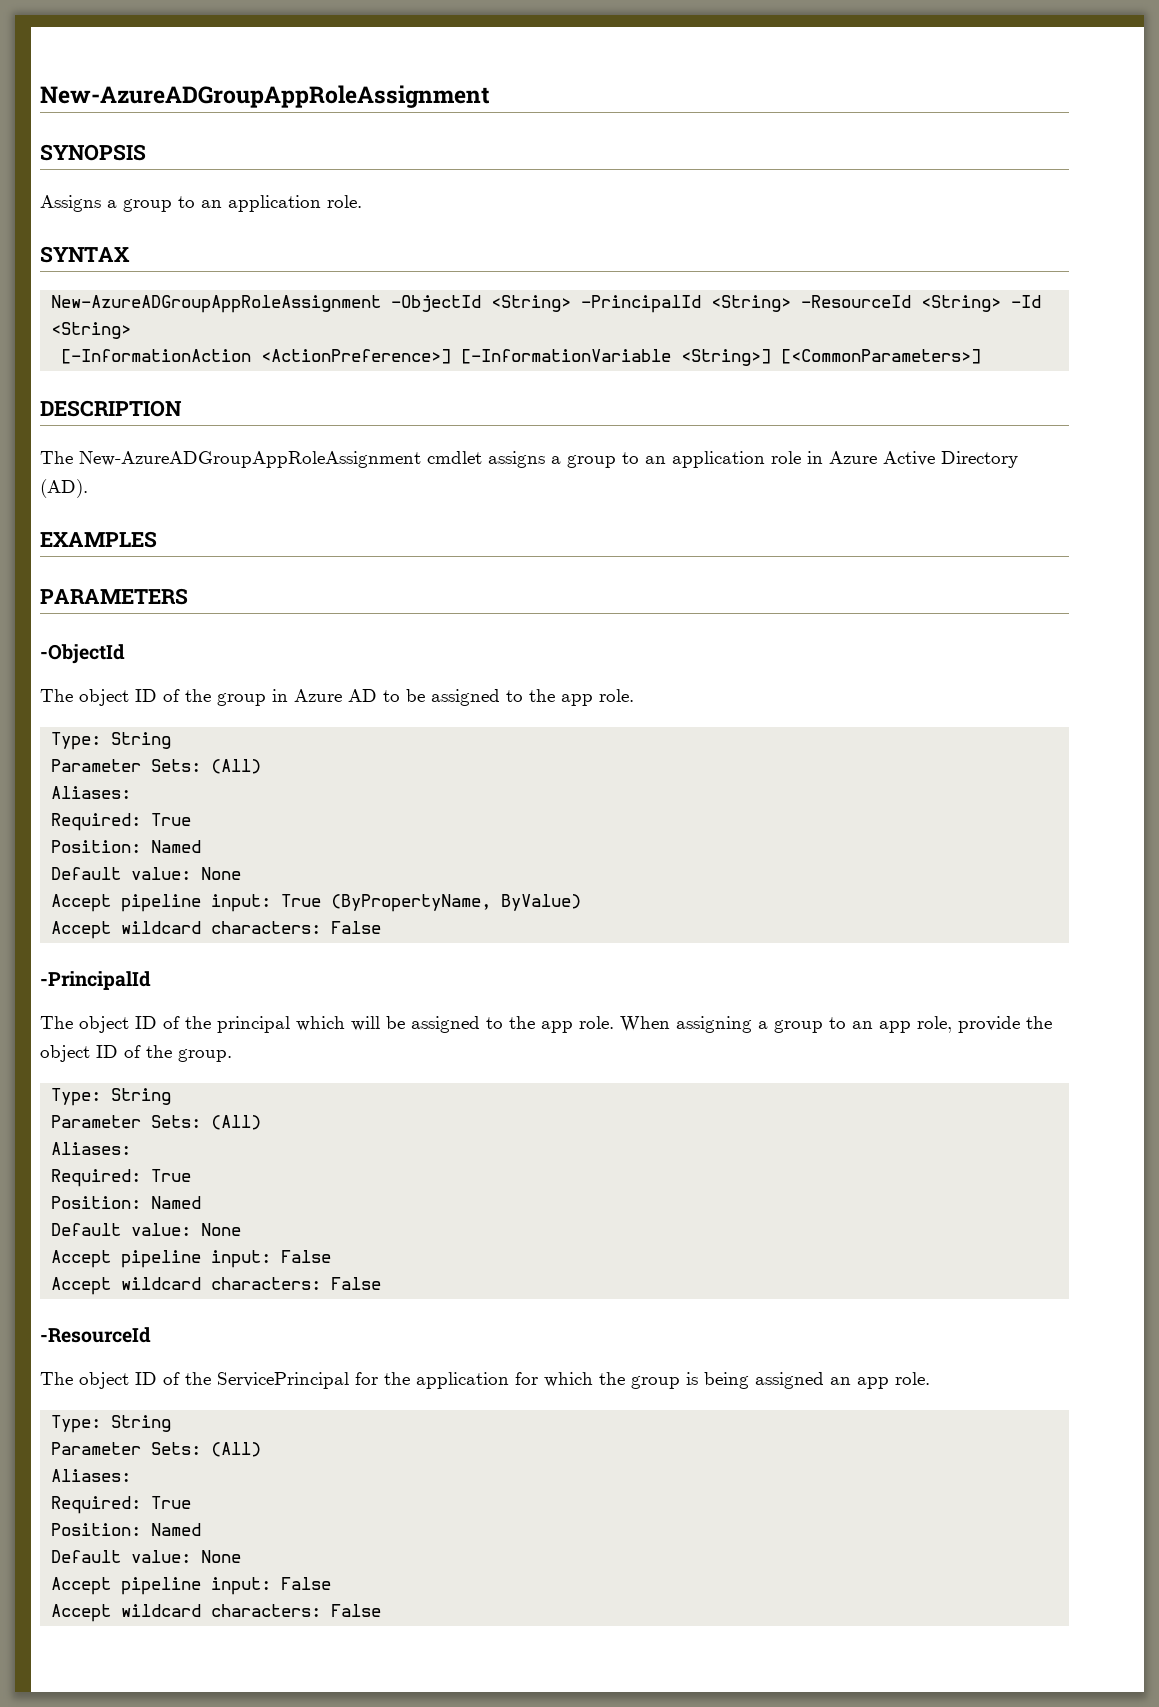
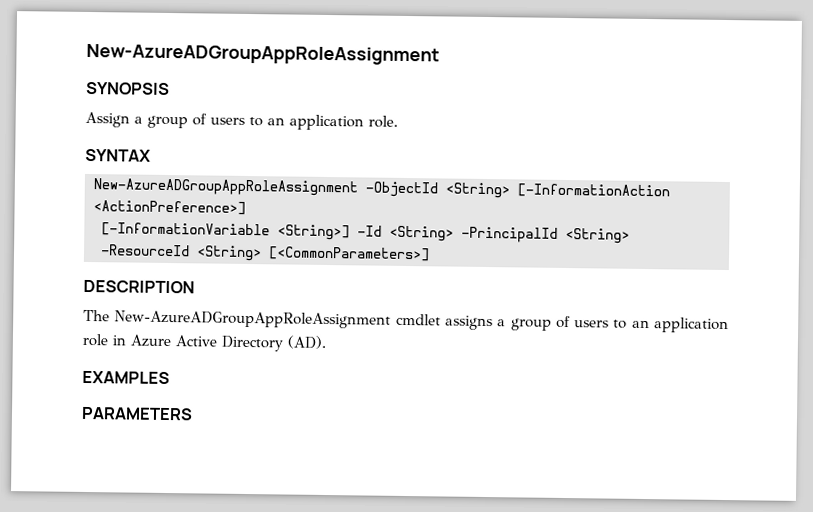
- Assigns a group to an application role.
+ Assign a group of users to an application role.
- New-AzureADGroupAppRoleAssignment -ObjectId <String> -PrincipalId <String> -ResourceId <String> -Id <String>
- [-InformationAction <ActionPreference>] [-InformationVariable <String>] [<CommonParameters>]
+ New-AzureADGroupAppRoleAssignment -ObjectId <String> [-InformationAction <ActionPreference>]
+ [-InformationVariable <String>] -Id <String> -PrincipalId <String> -ResourceId <String> [<CommonParameters>]
- The New-AzureADGroupAppRoleAssignment cmdlet assigns a group to an application role in Azure Active Directory (AD).
+ The New-AzureADGroupAppRoleAssignment cmdlet assigns a group of users to an application role in Azure Active Directory (AD).
  PARAMETERS
- -ObjectId
- The object ID of the group in Azure AD to be assigned to the app role.
- Type: String
- Parameter Sets: (All)
- Aliases:
- Required: True
- Position: Named
- Default value: None
- Accept pipeline input: True (ByPropertyName, ByValue)
- Accept wildcard characters: False
- -PrincipalId
- The object ID of the principal which will be assigned to the app role. When assigning a group to an app role, provide the object ID of the group.
- Type: String
- Parameter Sets: (All)
- Aliases:
- Required: True
- Position: Named
- Default value: None
- Accept pipeline input: False
- Accept wildcard characters: False
- -ResourceId
- The object ID of the ServicePrincipal for the application for which the group is being assigned an app role.
- Type: String
- Parameter Sets: (All)
- Aliases:
- Required: True
- Position: Named
- Default value: None
- Accept pipeline input: False
- Accept wildcard characters: False

